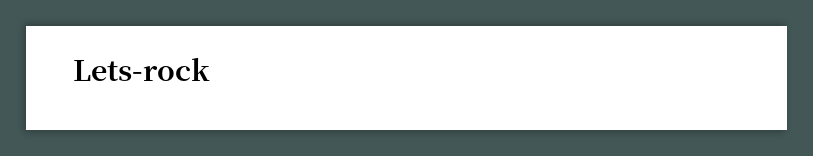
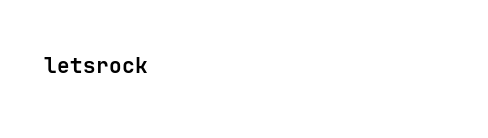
- Lets-rock
+ letsrock

